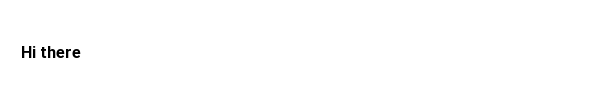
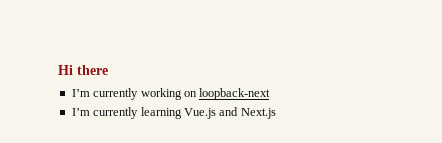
+ I’m currently working on loopback-next
+ I’m currently learning Vue.js and Next.js

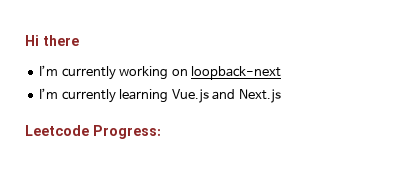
+ Leetcode Progress:

